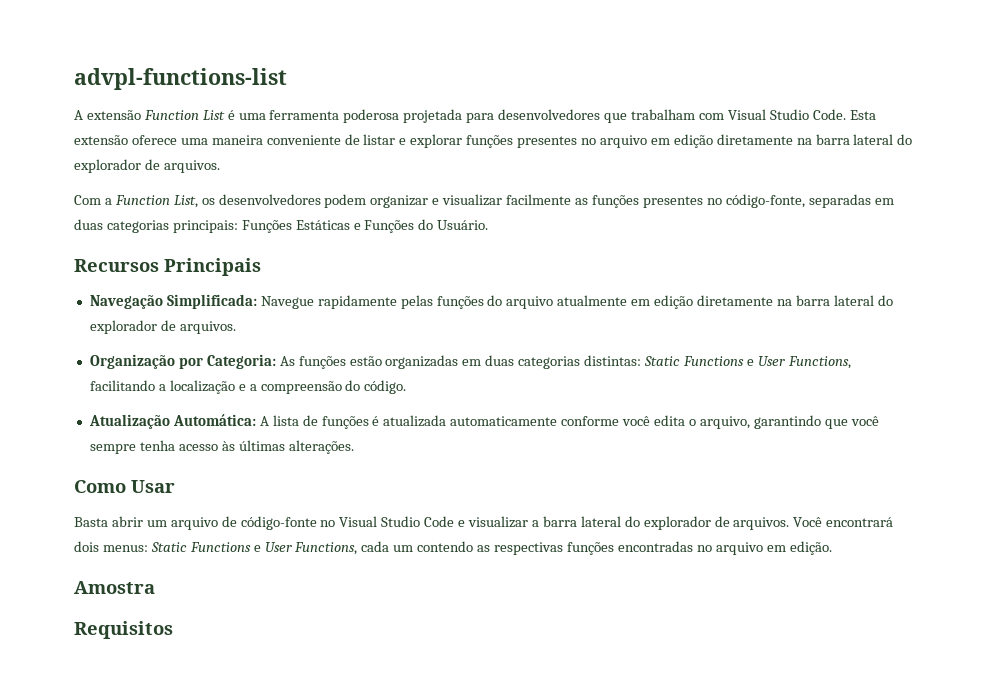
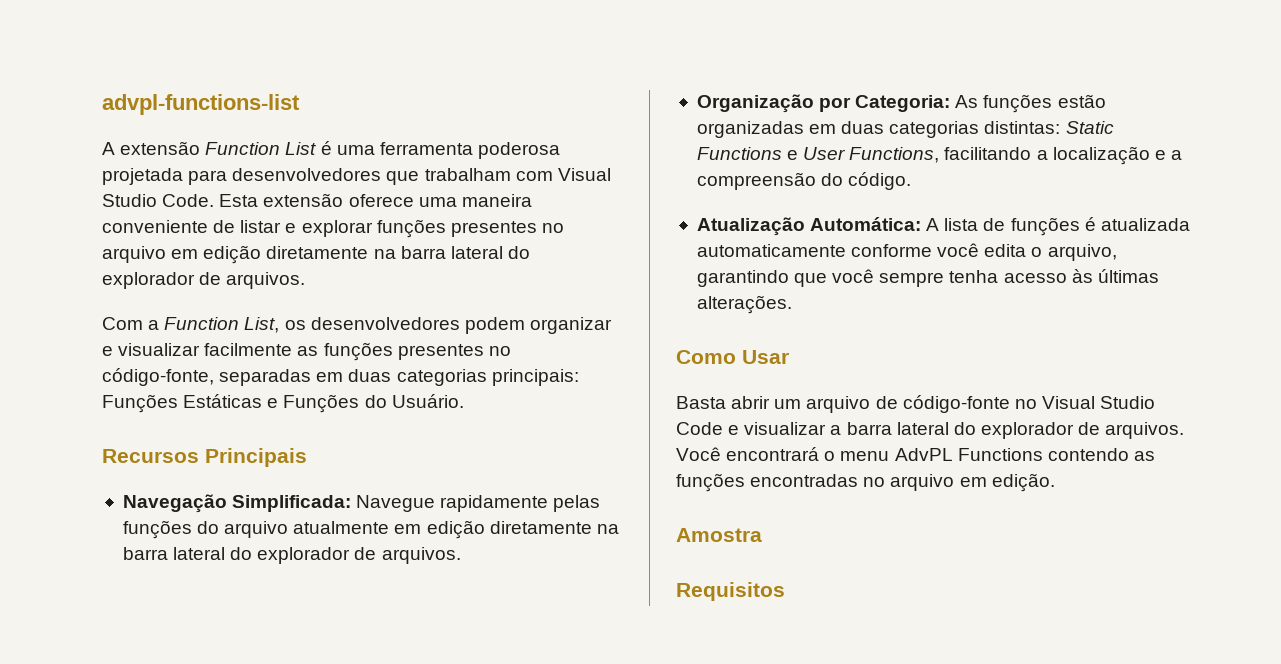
- Você encontrará dois menus: Static Functions e User Functions, cada um contendo as respectivas funções encontradas no arquivo em edição.
+ Você encontrará o menu AdvPL Functions contendo as funções encontradas no arquivo em edição.

